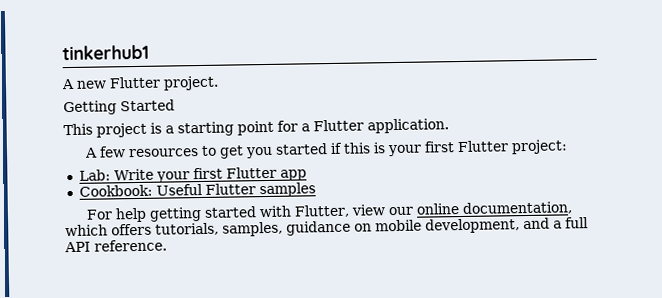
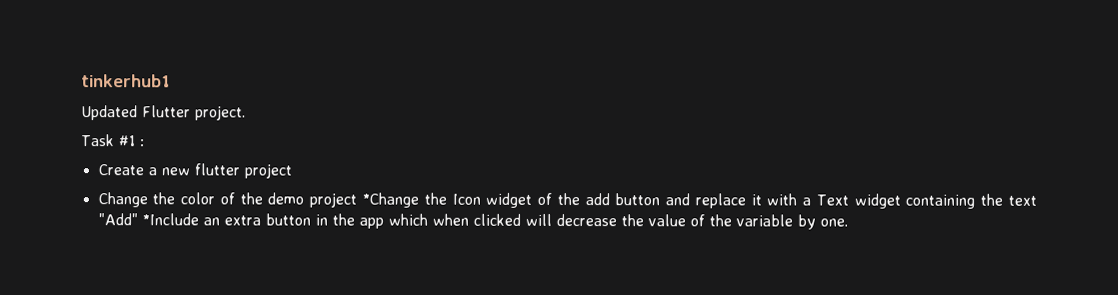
- A new Flutter project.
+ Updated Flutter project.
- Getting Started
- This project is a starting point for a Flutter application.
- A few resources to get you started if this is your first Flutter project:
- Lab: Write your first Flutter app
- Cookbook: Useful Flutter samples
- For help getting started with Flutter, view our online documentation, which offers tutorials, samples, guidance on mobile development, and a full API reference.
+ Task #1 :
+ Create a new flutter project
+ Change the color of the demo project *Change the Icon widget of the add button and replace it with a Text widget containing the text "Add" *Include an extra button in the app which when clicked will decrease the value of the variable by one.

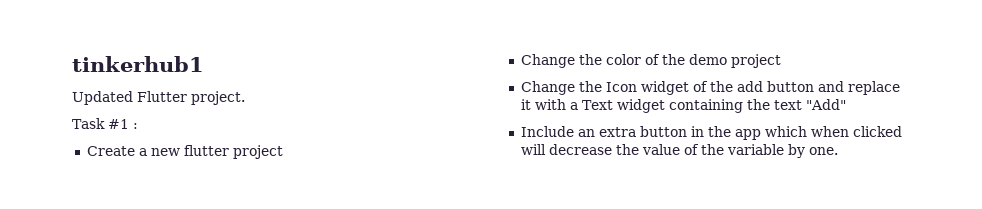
- Change the color of the demo project *Change the Icon widget of the add button and replace it with a Text widget containing the text "Add" *Include an extra button in the app which when clicked will decrease the value of the variable by one.
+ Change the color of the demo project
+ Change the Icon widget of the add button and replace it with a Text widget containing the text "Add"
+ Include an extra button in the app which when clicked will decrease the value of the variable by one.

